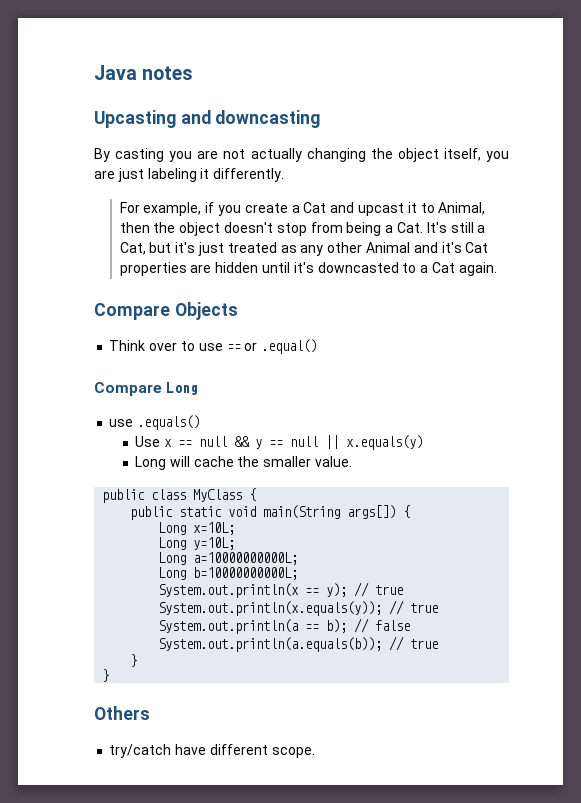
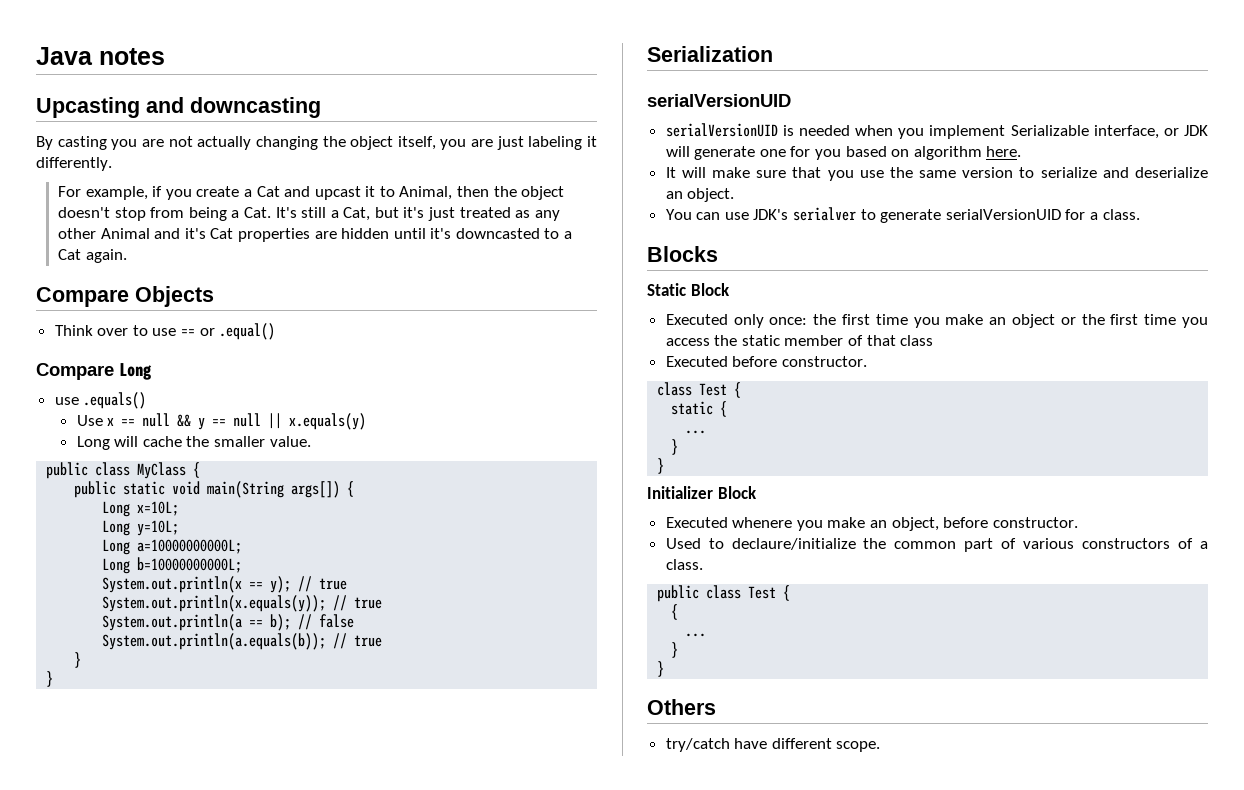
+ Serialization
+ serialVersionUID
+ serialVersionUID is needed when you implement Serializable interface, or JDK will generate one for you based on algorithm here.
+ It will make sure that you use the same version to serialize and deserialize an object.
+ You can use JDK's serialver to generate serialVersionUID for a class.
+ Blocks
+ Static Block
+ Executed only once: the first time you make an object or the first time you access the static member of that class
+ Executed before constructor.
+ class Test {
+ static {
+ ...
+ }
+ }
+ Initializer Block
+ Executed whenere you make an object, before constructor.
+ Used to declaure/initialize the common part of various constructors of a class.
+ public class Test {
+ {
+ ...
+ }
+ }

